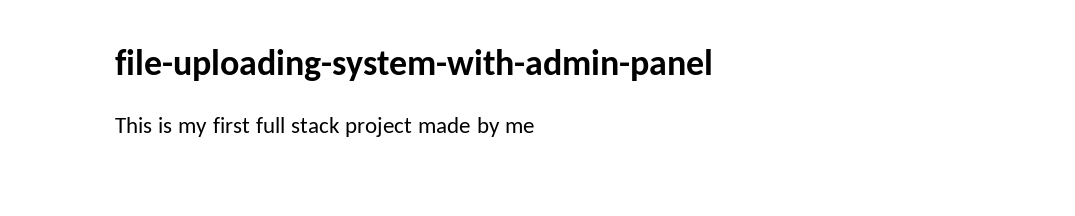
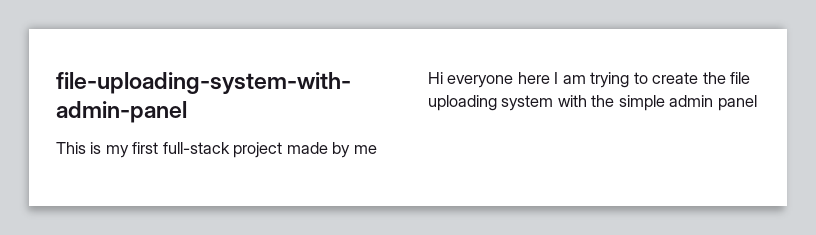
- This is my first full stack project made by me
+ This is my first full-stack project made by me Hi everyone here I am trying to create the file uploading system with the simple admin panel

